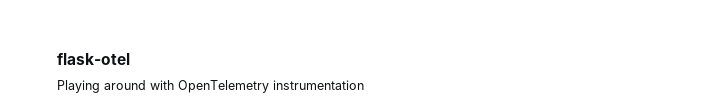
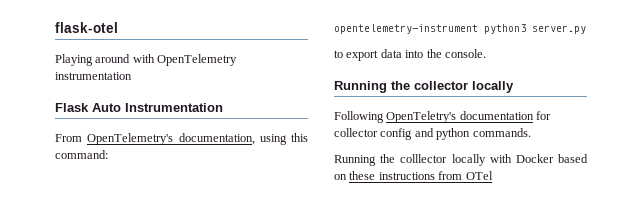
+ Flask Auto Instrumentation
+ From OpenTelemetry's documentation, using this command:
+ opentelemetry-instrument python3 server.py
+ to export data into the console.
+ Running the collector locally
+ Following OpenTeletry's documentation for collector config and python commands.
+ Running the colllector locally with Docker based on these instructions from OTel

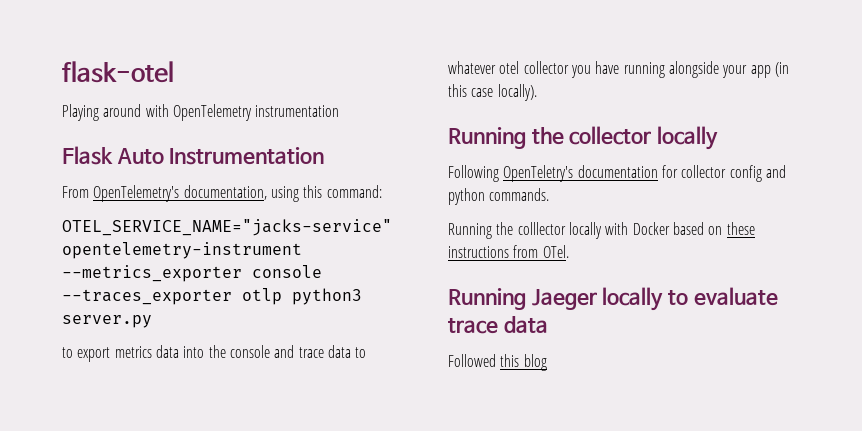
- opentelemetry-instrument python3 server.py
+ OTEL_SERVICE_NAME="jacks-service" opentelemetry-instrument --metrics_exporter console --traces_exporter otlp python3 server.py
- to export data into the console.
+ to export metrics data into the console and trace data to whatever otel collector you have running alongside your app (in this case locally).
- Running the colllector locally with Docker based on these instructions from OTel
+ Running the colllector locally with Docker based on these instructions from OTel.
+ Running Jaeger locally to evaluate trace data
+ Followed this blog

